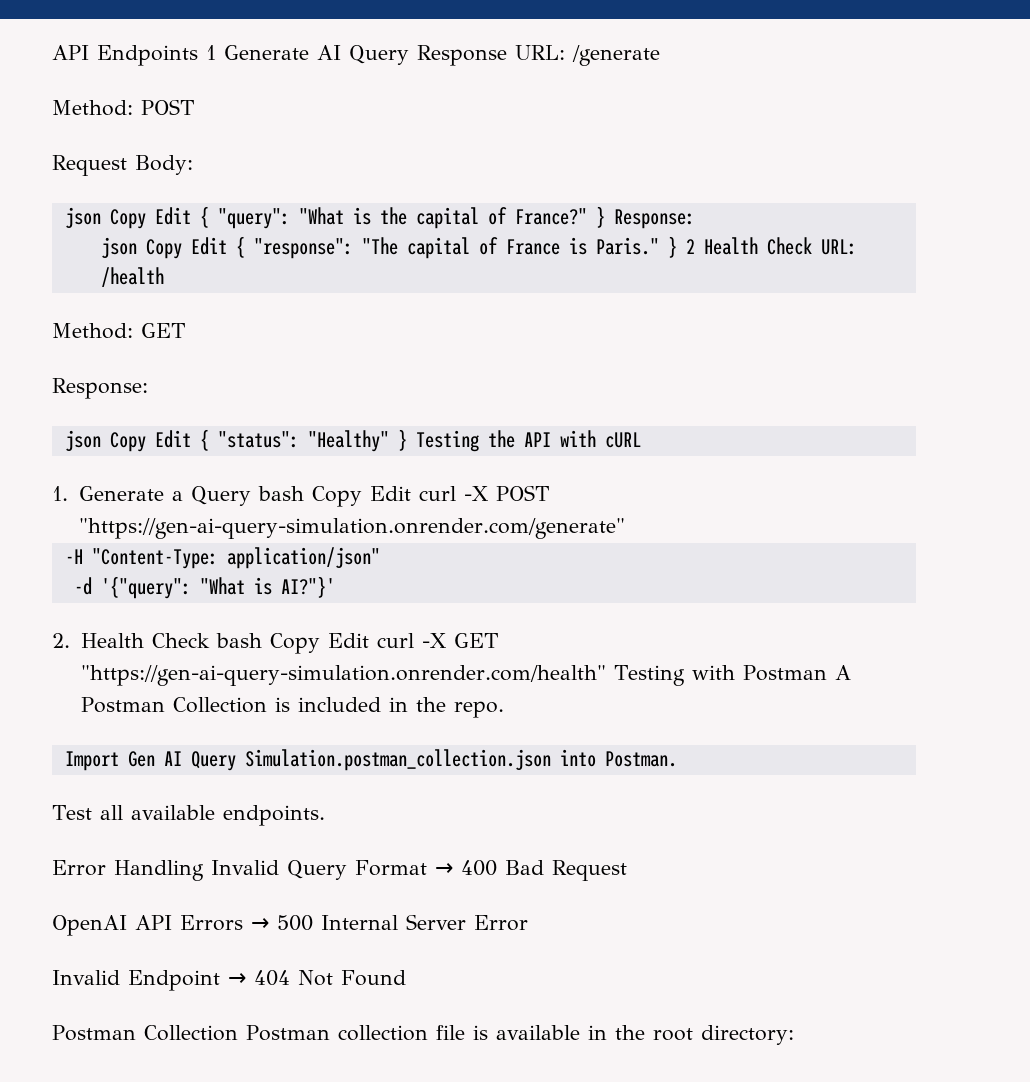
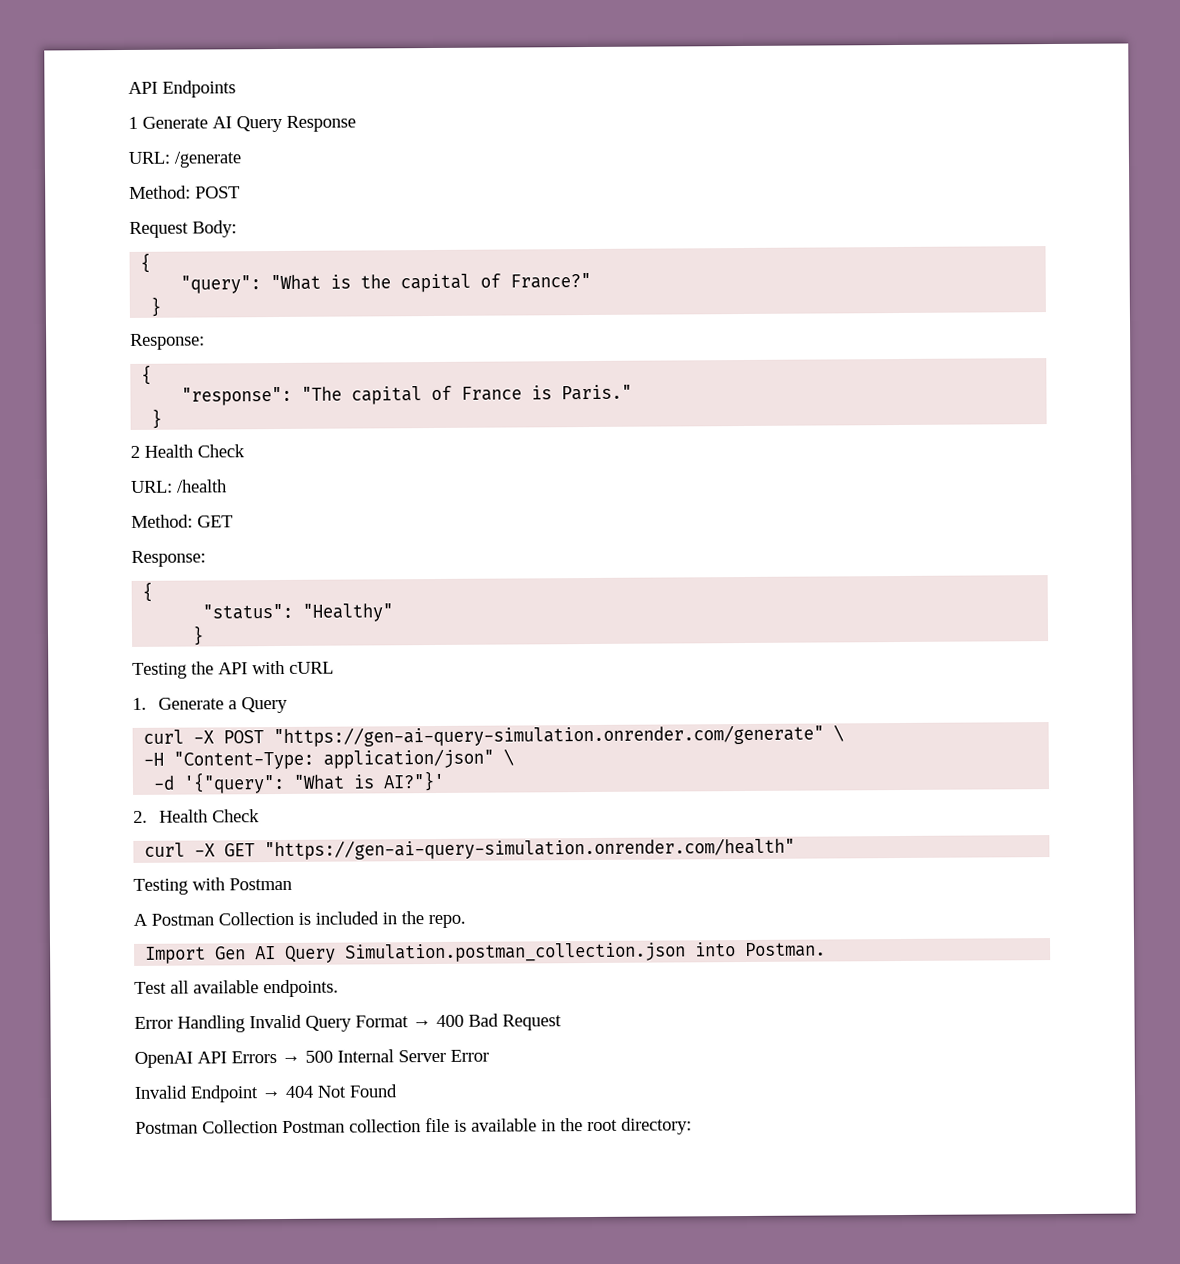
- API Endpoints 1 Generate AI Query Response URL: /generate
+ API Endpoints
+ 1 Generate AI Query Response
+ URL: /generate
  Request Body:
- json Copy Edit { "query": "What is the capital of France?" } Response:
- json Copy Edit { "response": "The capital of France is Paris." } 2 Health Check URL: /health
+ {
+ "query": "What is the capital of France?"
+ }
+ Response:
+ {
+ "response": "The capital of France is Paris."
+ }
+ 2 Health Check
+ URL: /health
  Method: GET
  Response:
- json Copy Edit { "status": "Healthy" } Testing the API with cURL
+ {
+ "status": "Healthy"
+ }
+ Testing the API with cURL
- 1. Generate a Query bash Copy Edit curl -X POST "https://gen-ai-query-simulation.onrender.com/generate"
+ 1. Generate a Query
+ curl -X POST "https://gen-ai-query-simulation.onrender.com/generate" \
- -H "Content-Type: application/json"
+ -H "Content-Type: application/json" \
- 2. Health Check bash Copy Edit curl -X GET "https://gen-ai-query-simulation.onrender.com/health" Testing with Postman A Postman Collection is included in the repo.
+ 2. Health Check
+ curl -X GET "https://gen-ai-query-simulation.onrender.com/health"
+ Testing with Postman
+ A Postman Collection is included in the repo.

